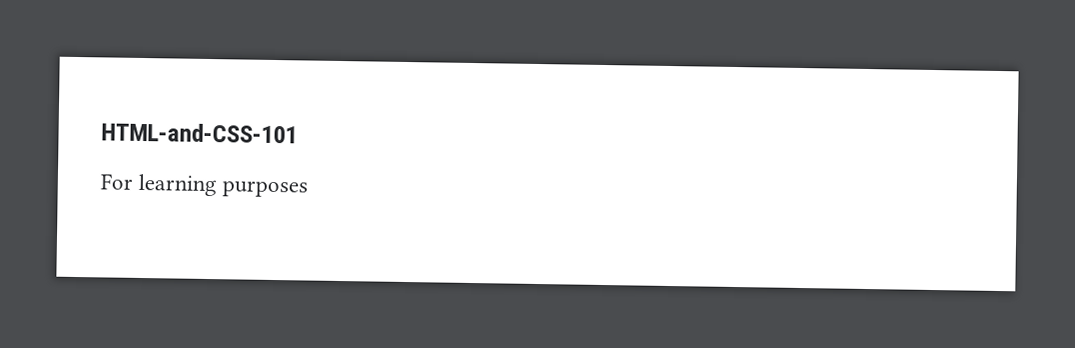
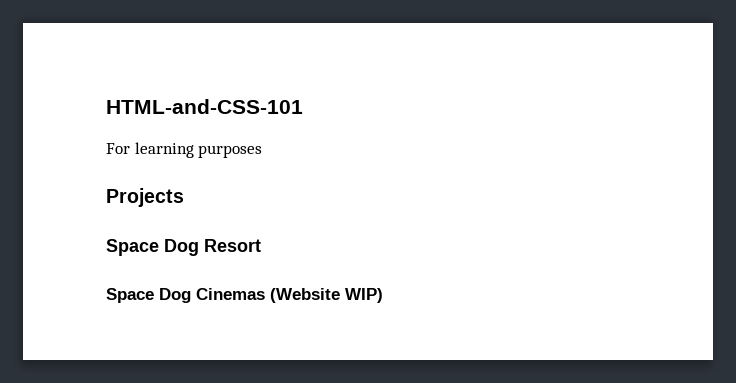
+ Projects
+ Space Dog Resort
+ Space Dog Cinemas (Website WIP)

